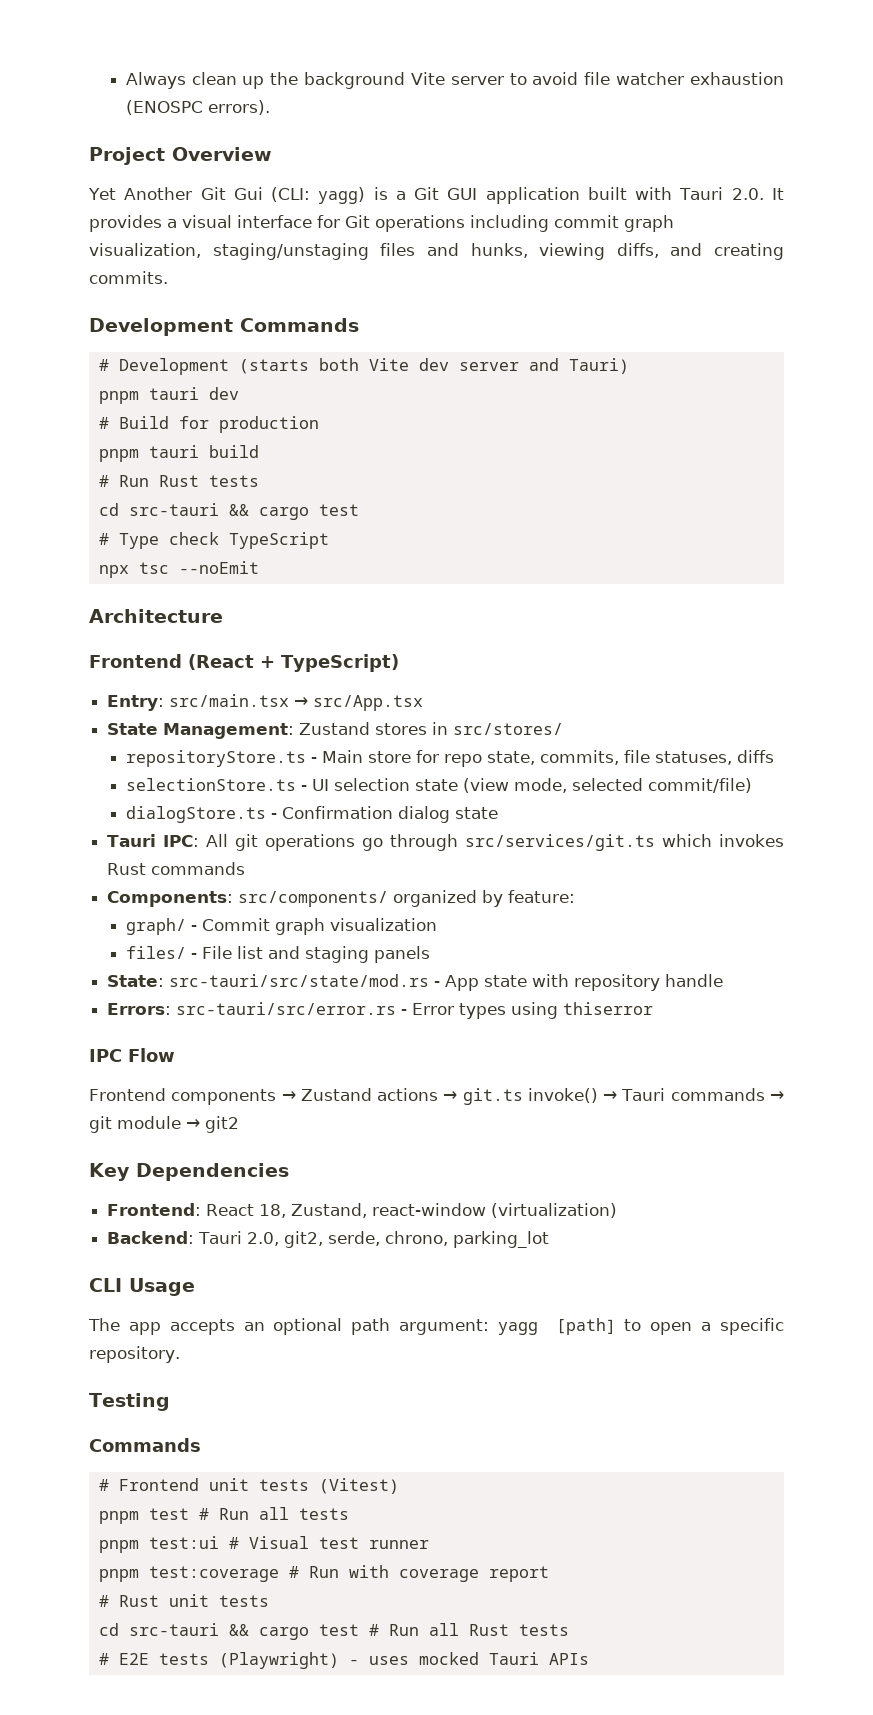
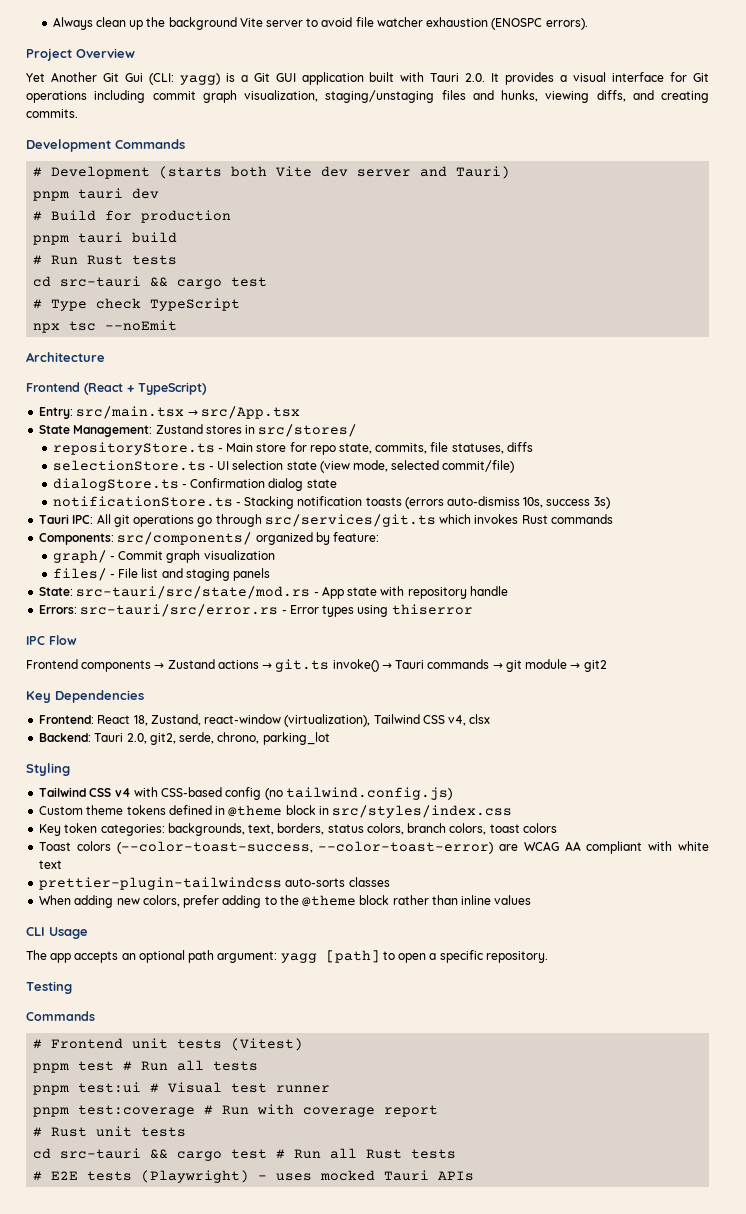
+ notificationStore.ts - Stacking notification toasts (errors auto-dismiss 10s, success 3s)
- Frontend: React 18, Zustand, react-window (virtualization)
+ Frontend: React 18, Zustand, react-window (virtualization), Tailwind CSS v4, clsx
+ Styling
+ Tailwind CSS v4 with CSS-based config (no tailwind.config.js)
+ Custom theme tokens defined in @theme block in src/styles/index.css
+ Key token categories: backgrounds, text, borders, status colors, branch colors, toast colors
+ Toast colors (--color-toast-success, --color-toast-error) are WCAG AA compliant with white text
+ prettier-plugin-tailwindcss auto-sorts classes
+ When adding new colors, prefer adding to the @theme block rather than inline values

